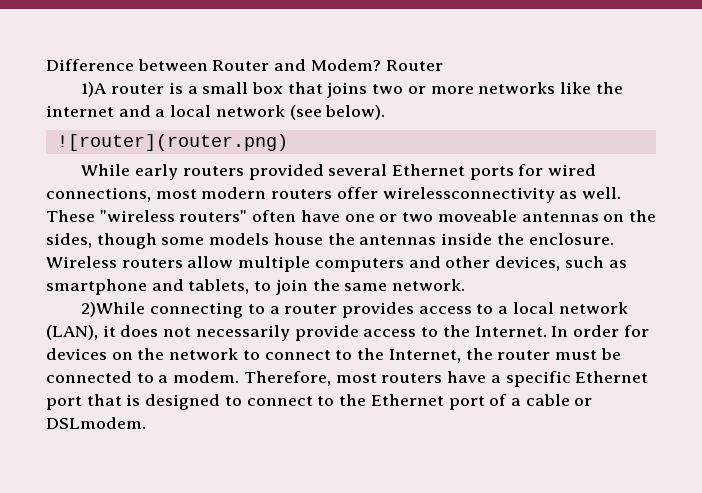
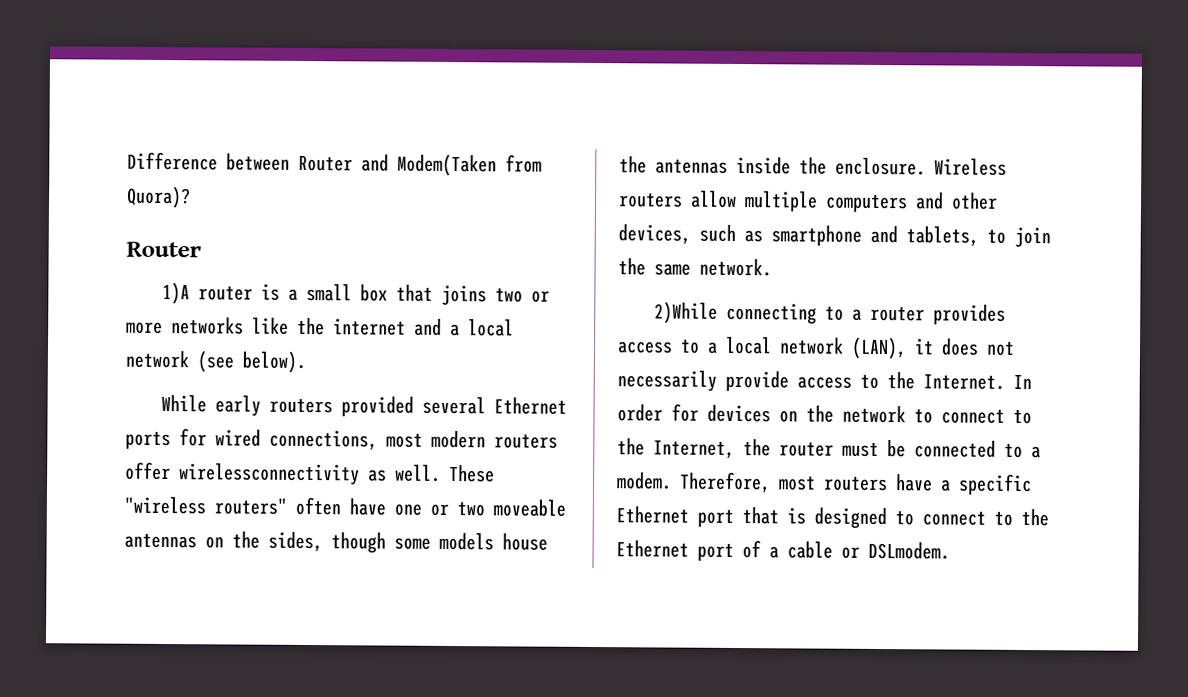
- Difference between Router and Modem? Router
+ Difference between Router and Modem(Taken from Quora)?
+ Router
- ![router](router.png)

